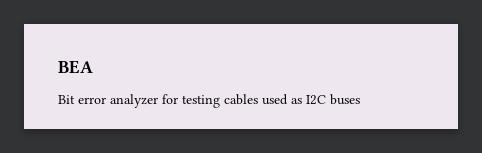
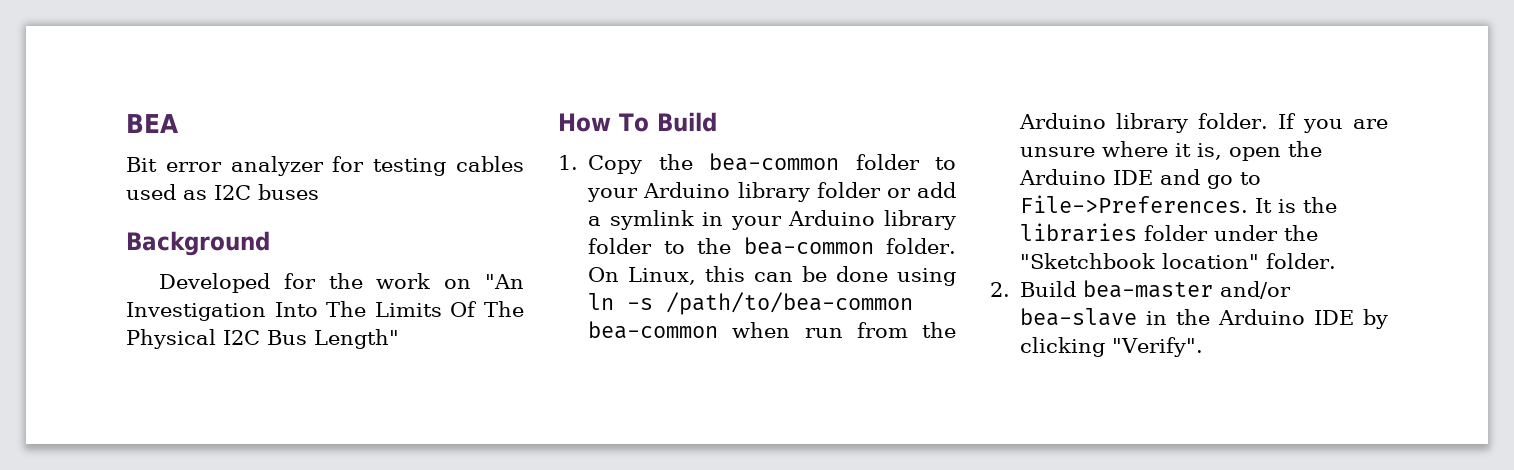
+ Background
+ Developed for the work on "An Investigation Into The Limits Of The Physical I2C Bus Length"
+ How To Build
+ 1. Copy the bea-common folder to your Arduino library folder or add a symlink in your Arduino library folder to the bea-common folder. On Linux, this can be done using ln -s /path/to/bea-common bea-common when run from the Arduino library folder. If you are unsure where it is, open the Arduino IDE and go to File->Preferences. It is the libraries folder under the "Sketchbook location" folder.
+ 2. Build bea-master and/or bea-slave in the Arduino IDE by clicking "Verify".

